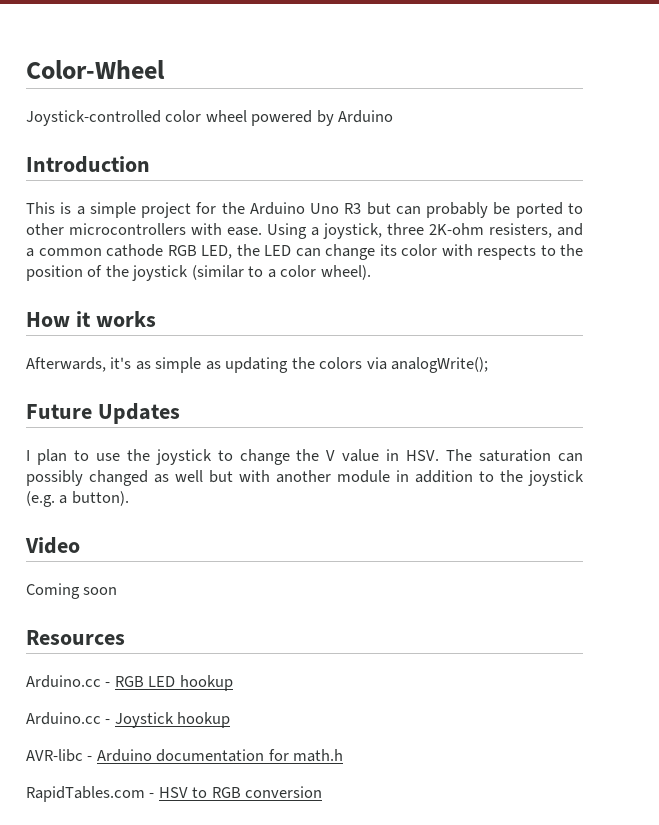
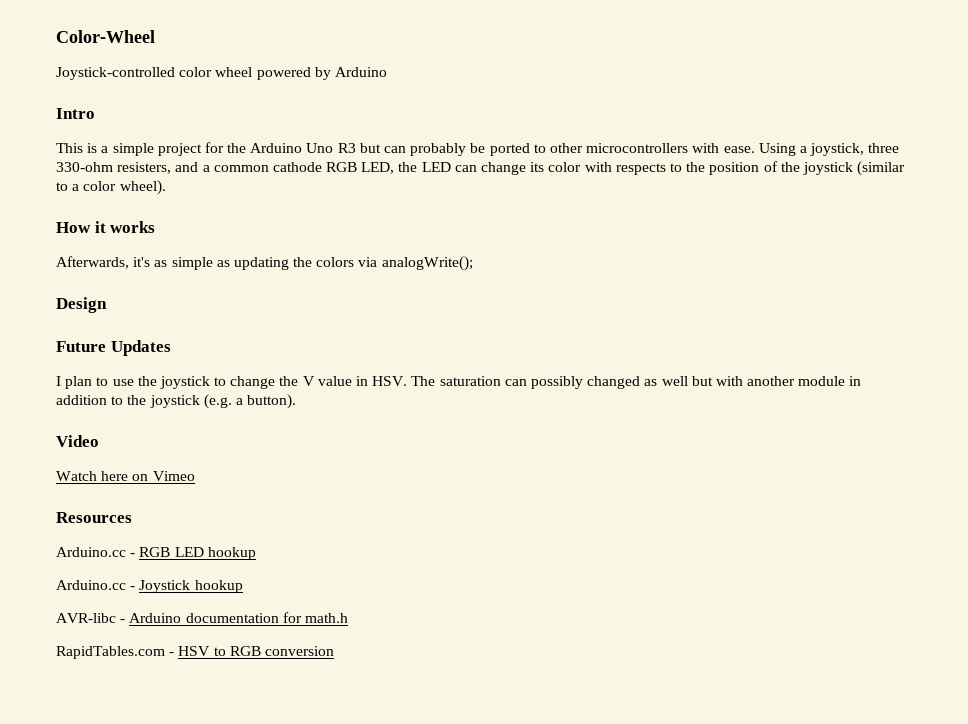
- Introduction
+ Intro
- Using a joystick, three 2K-ohm resisters, and a common cathode RGB LED, the LED can change its color with respects to the position of the joystick (similar to a color wheel).
+ Using a joystick, three 330-ohm resisters, and a common cathode RGB LED, the LED can change its color with respects to the position of the joystick (similar to a color wheel).
+ Design
- Coming soon
+ Watch here on Vimeo

